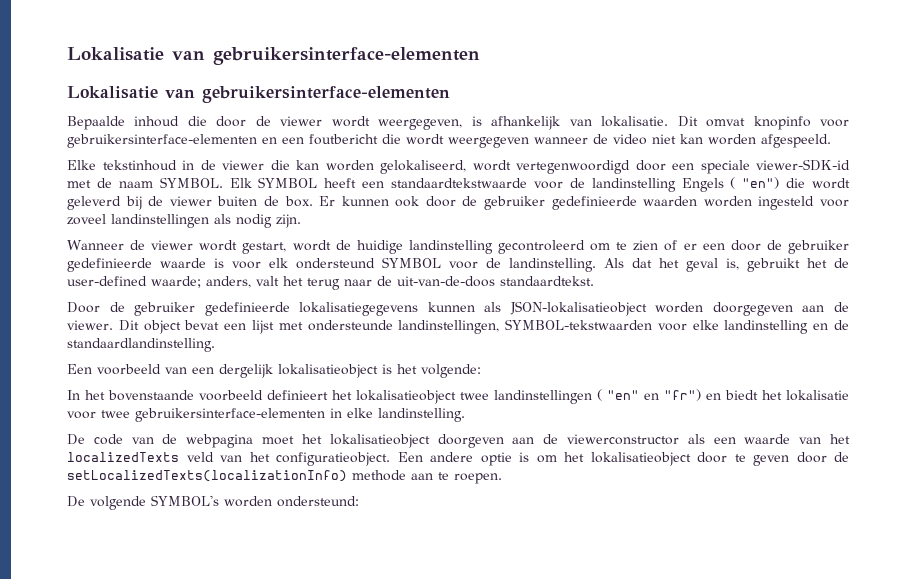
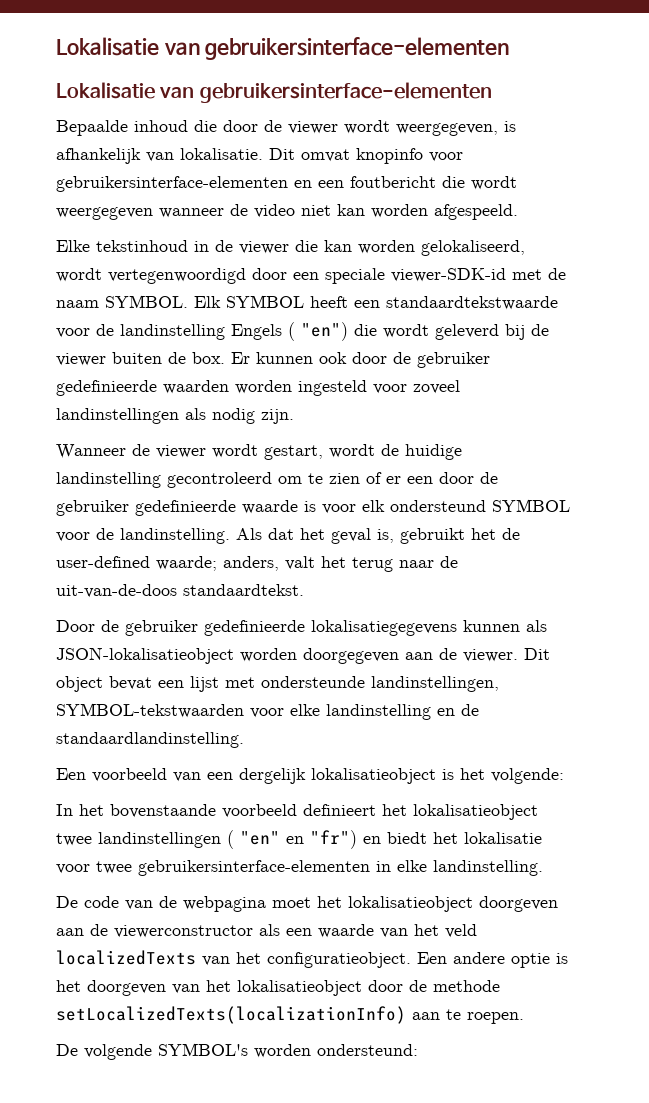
- De code van de webpagina moet het lokalisatieobject doorgeven aan de viewerconstructor als een waarde van het localizedTexts veld van het configuratieobject.
+ De code van de webpagina moet het lokalisatieobject doorgeven aan de viewerconstructor als een waarde van het veld localizedTexts van het configuratieobject.
- Een andere optie is om het lokalisatieobject door te geven door de setLocalizedTexts(localizationInfo) methode aan te roepen.
+ Een andere optie is het doorgeven van het lokalisatieobject door de methode setLocalizedTexts(localizationInfo) aan te roepen.

